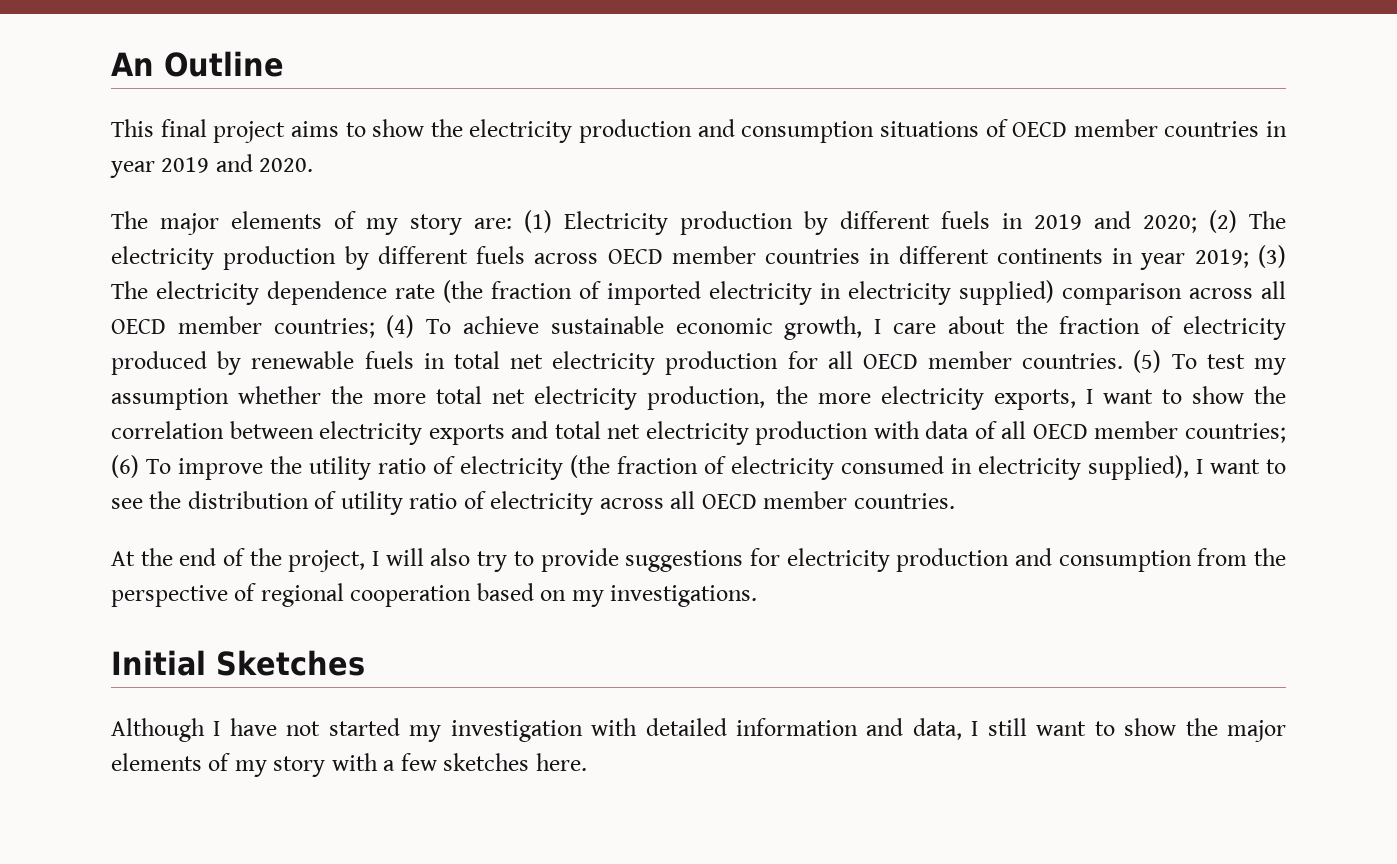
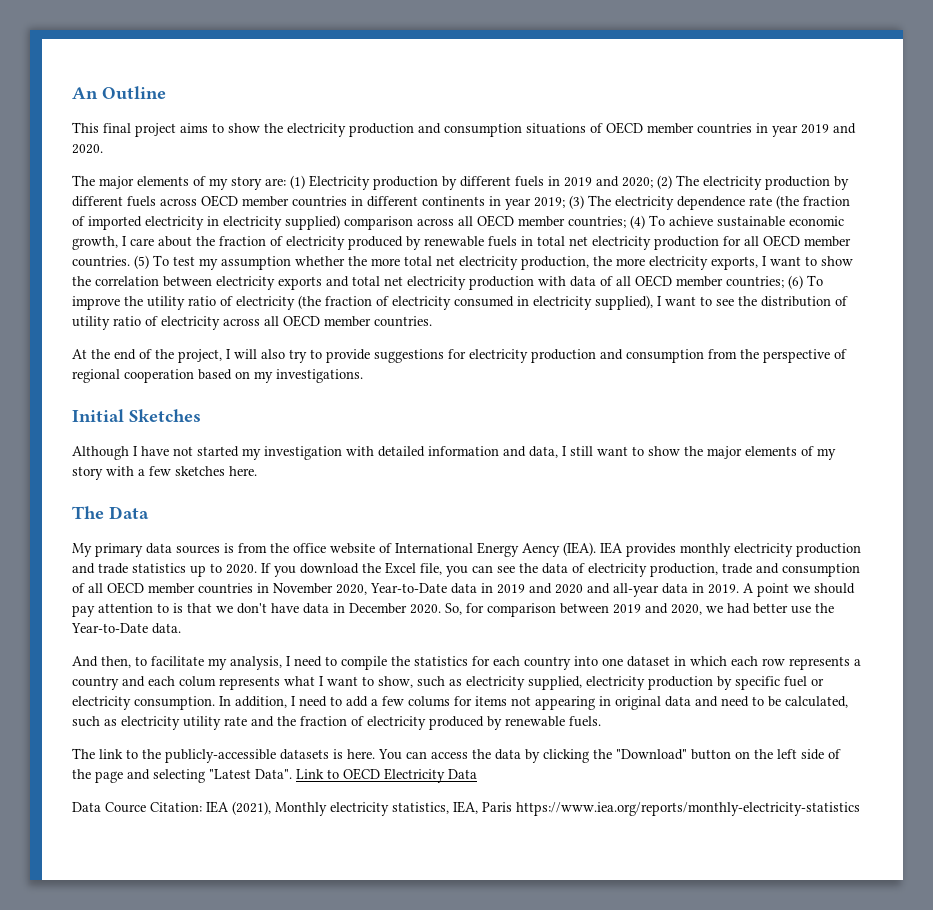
+ The Data
+ My primary data sources is from the office website of International Energy Aency (IEA). IEA provides monthly electricity production and trade statistics up to 2020. If you download the Excel file, you can see the data of electricity production, trade and consumption of all OECD member countries in November 2020, Year-to-Date data in 2019 and 2020 and all-year data in 2019. A point we should pay attention to is that we don't have data in December 2020. So, for comparison between 2019 and 2020, we had better use the Year-to-Date data.
+ And then, to facilitate my analysis, I need to compile the statistics for each country into one dataset in which each row represents a country and each colum represents what I want to show, such as electricity supplied, electricity production by specific fuel or electricity consumption. In addition, I need to add a few colums for items not appearing in original data and need to be calculated, such as electricity utility rate and the fraction of electricity produced by renewable fuels.
+ The link to the publicly-accessible datasets is here. You can access the data by clicking the "Download" button on the left side of the page and selecting "Latest Data". Link to OECD Electricity Data
+ Data Cource Citation: IEA (2021), Monthly electricity statistics, IEA, Paris https://www.iea.org/reports/monthly-electricity-statistics

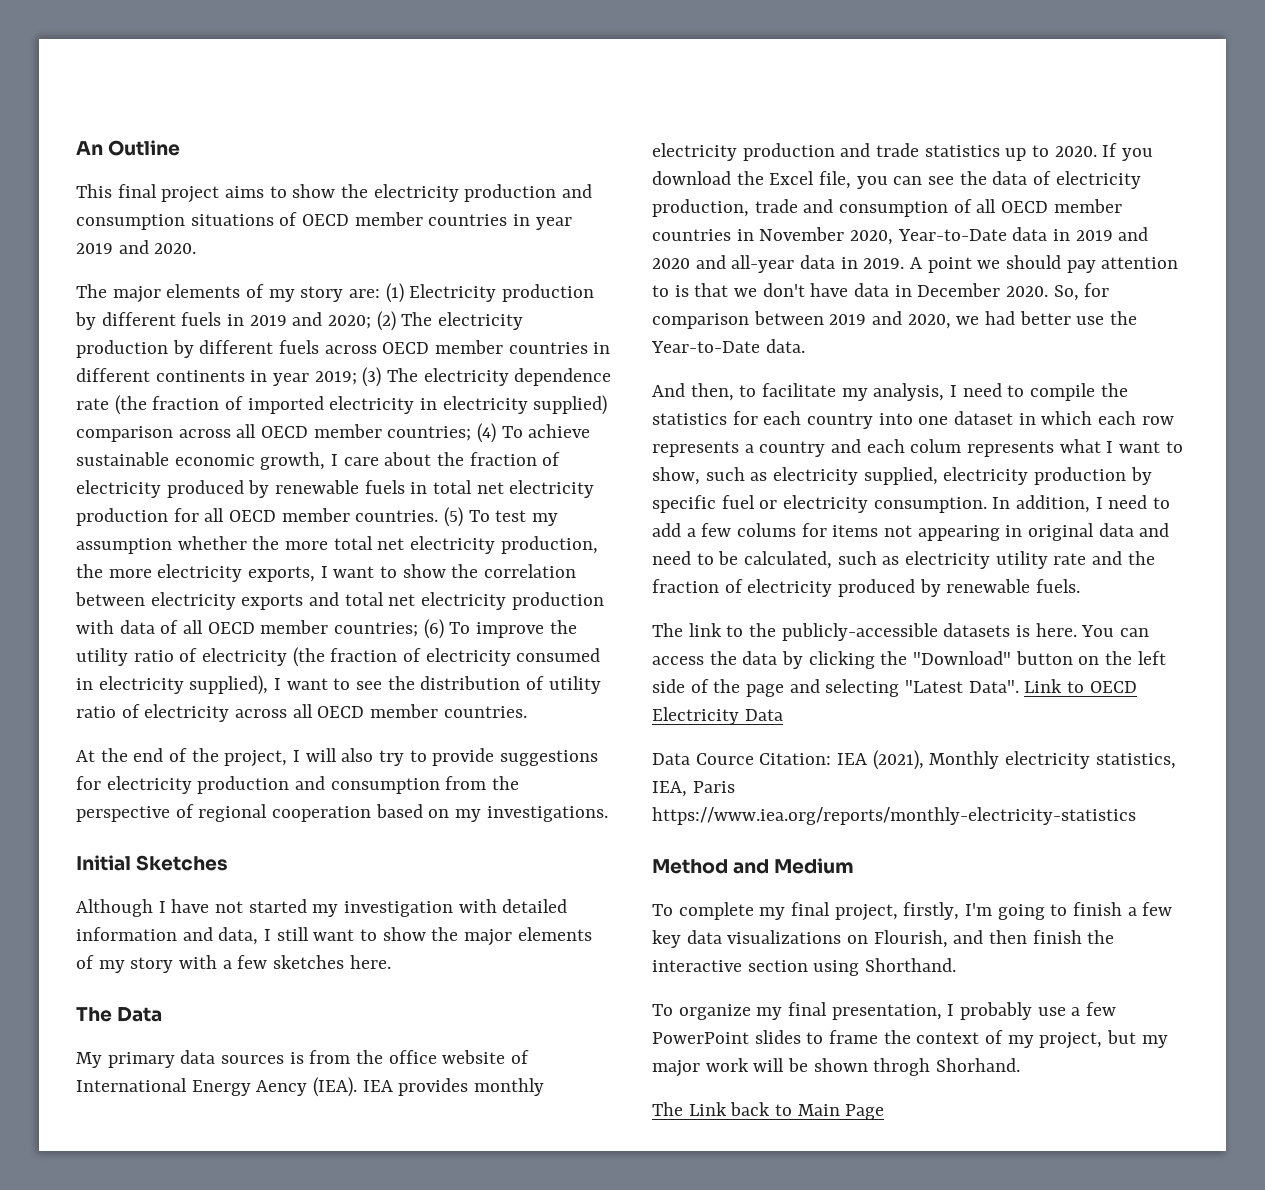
+ Method and Medium
+ To complete my final project, firstly, I'm going to finish a few key data visualizations on Flourish, and then finish the interactive section using Shorthand.
+ To organize my final presentation, I probably use a few PowerPoint slides to frame the context of my project, but my major work will be shown throgh Shorhand.
+ The Link back to Main Page

